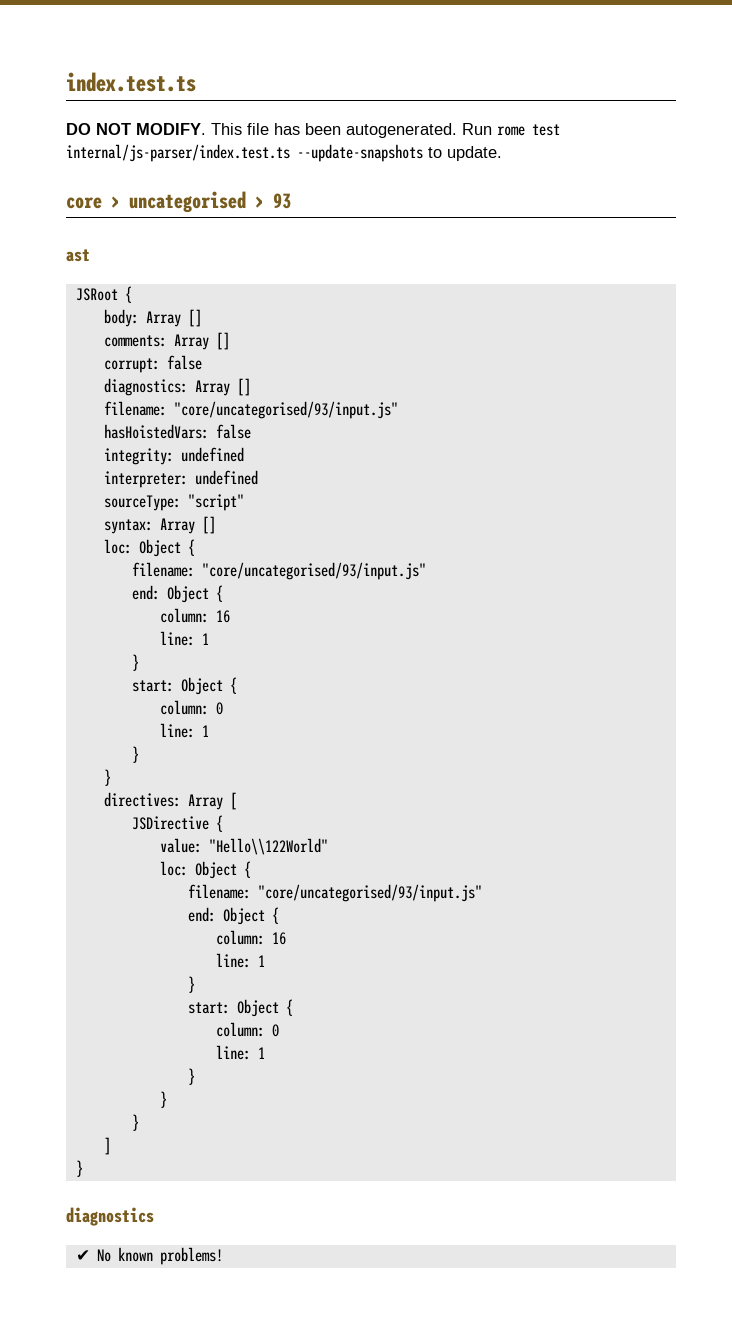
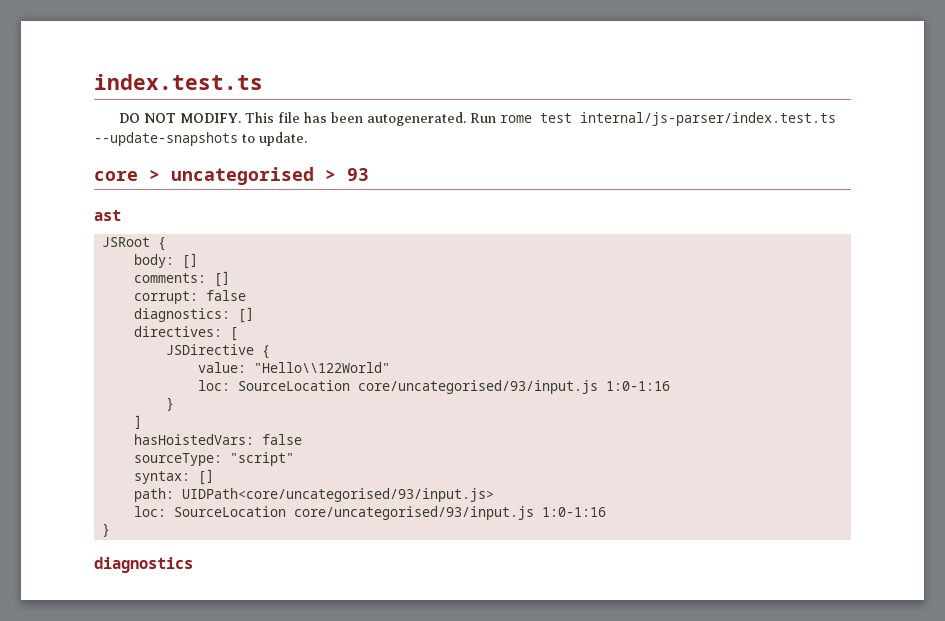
- body: Array []
+ body: []
- comments: Array []
+ comments: []
- diagnostics: Array []
- filename: "core/uncategorised/93/input.js"
- hasHoistedVars: false
- integrity: undefined
- interpreter: undefined
- sourceType: "script"
- syntax: Array []
- loc: Object {
- filename: "core/uncategorised/93/input.js"
- end: Object {
- column: 16
- line: 1
- }
- start: Object {
- column: 0
- line: 1
- }
- }
+ diagnostics: []
- directives: Array [
+ directives: [
  value: "Hello\\122World"
- loc: Object {
- filename: "core/uncategorised/93/input.js"
- end: Object {
- column: 16
- line: 1
- }
- start: Object {
- column: 0
- line: 1
- }
- }
+ loc: SourceLocation core/uncategorised/93/input.js 1:0-1:16
  }
  ]
+ hasHoistedVars: false
+ sourceType: "script"
+ syntax: []
+ path: UIDPath<core/uncategorised/93/input.js>
+ loc: SourceLocation core/uncategorised/93/input.js 1:0-1:16
  }
  diagnostics
- ✔ No known problems!

